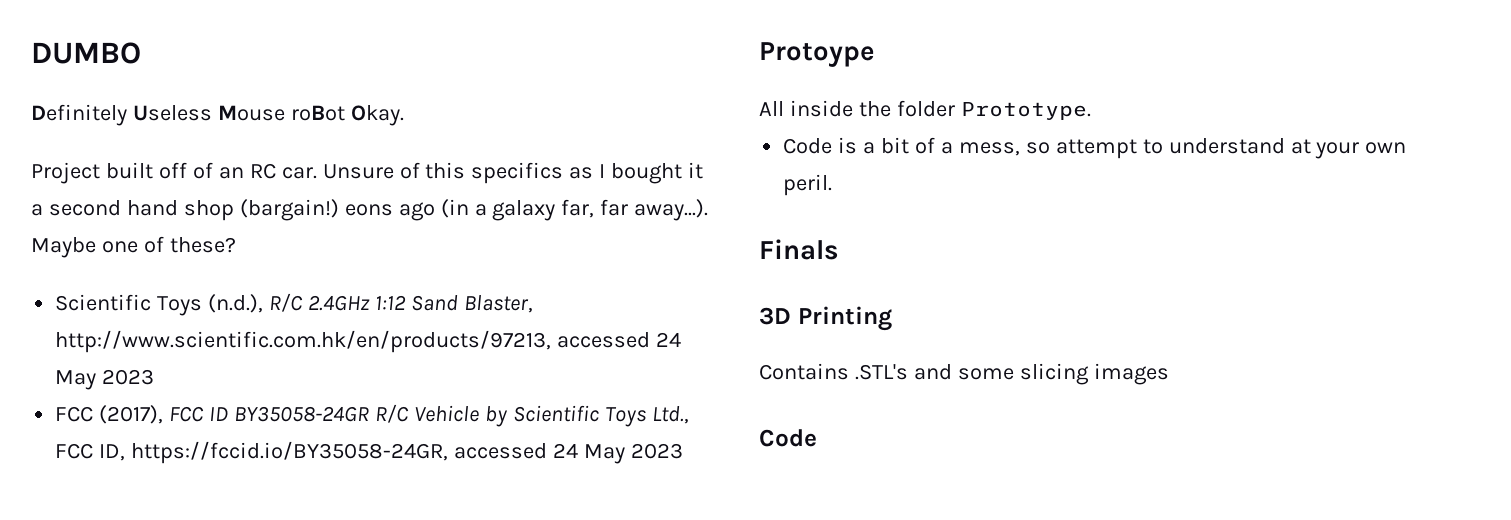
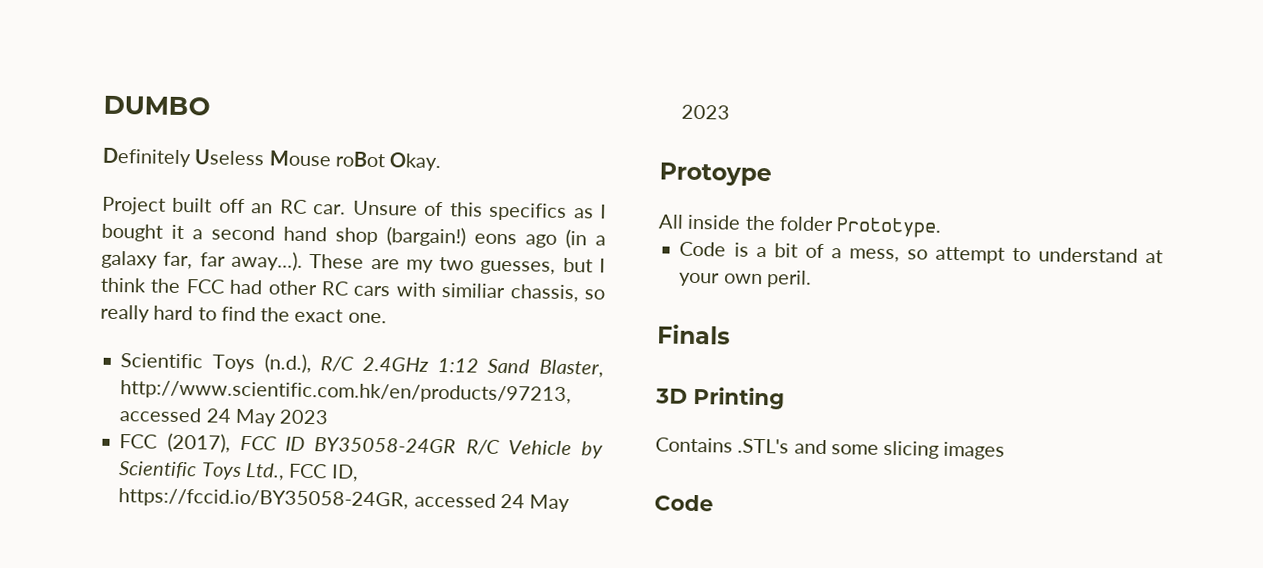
- Project built off of an RC car.
+ Project built off an RC car.
- Unsure of this specifics as I bought it a second hand shop (bargain!) eons ago (in a galaxy far, far away...). Maybe one of these?
+ Unsure of this specifics as I bought it a second hand shop (bargain!) eons ago (in a galaxy far, far away...). These are my two guesses, but I think the FCC had other RC cars with similiar chassis, so really hard to find the exact one.

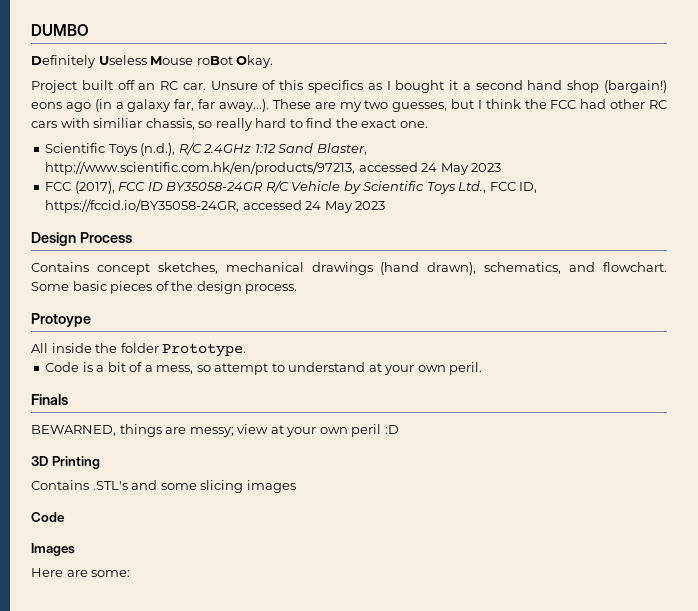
+ Design Process
+ Contains concept sketches, mechanical drawings (hand drawn), schematics, and flowchart. Some basic pieces of the design process.
+ BEWARNED, things are messy; view at your own peril :D
+ Images
+ Here are some:

